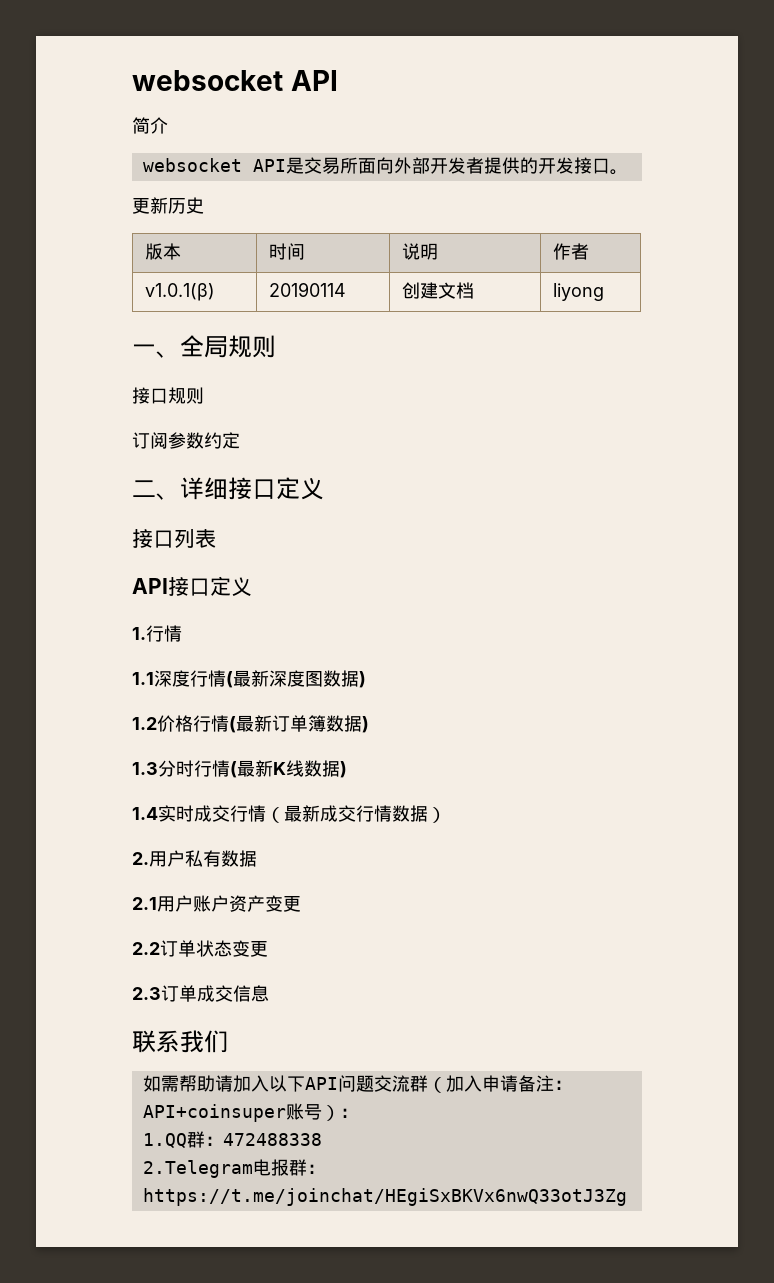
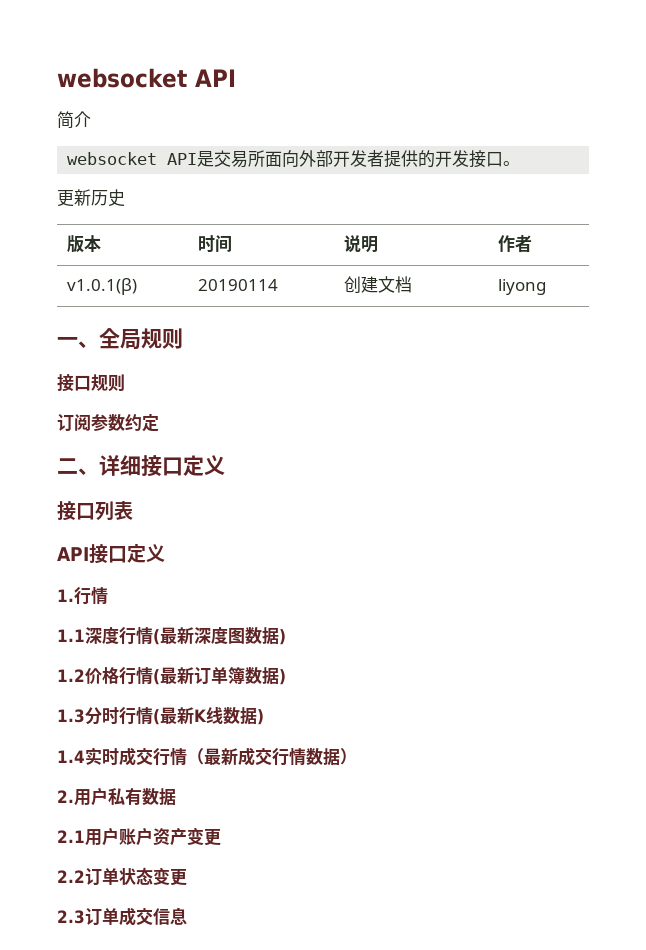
- 联系我们
- 如需帮助请加入以下API问题交流群（加入申请备注：API+coinsuper账号）：
- 1.QQ群：472488338
- 2.Telegram电报群：https://t.me/joinchat/HEgiSxBKVx6nwQ33otJ3Zg

